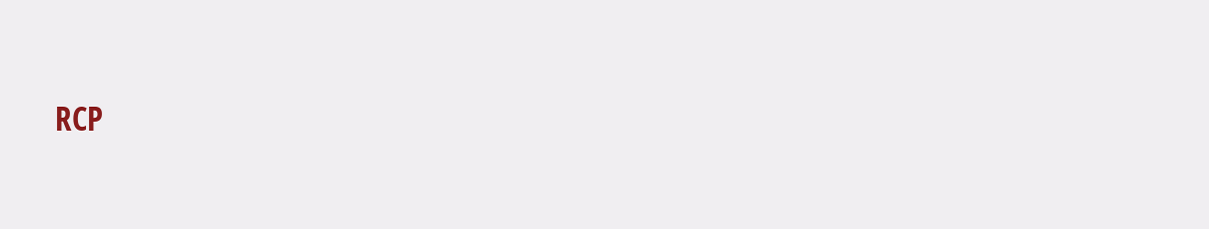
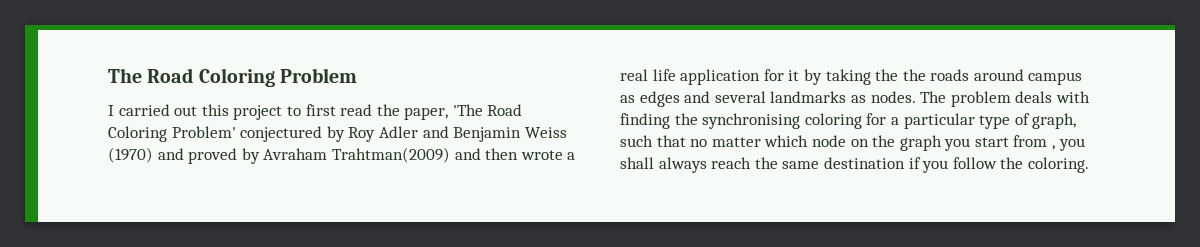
- RCP
+ The Road Coloring Problem
+ I carried out this project to first read the paper, 'The Road Coloring Problem' conjectured by Roy Adler and Benjamin Weiss (1970) and proved by Avraham Trahtman(2009) and then wrote a real life application for it by taking the the roads around campus as edges and several landmarks as nodes. The problem deals with finding the synchronising coloring for a particular type of graph, such that no matter which node on the graph you start from , you shall always reach the same destination if you follow the coloring.

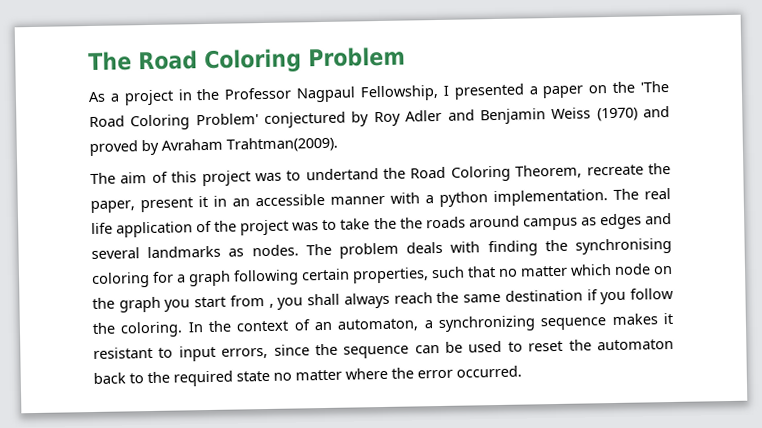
- I carried out this project to first read the paper, 'The Road Coloring Problem' conjectured by Roy Adler and Benjamin Weiss (1970) and proved by Avraham Trahtman(2009) and then wrote a real life application for it by taking the the roads around campus as edges and several landmarks as nodes.
+ As a project in the Professor Nagpaul Fellowship, I presented a paper on the 'The Road Coloring Problem' conjectured by Roy Adler and Benjamin Weiss (1970) and proved by Avraham Trahtman(2009).
+ The aim of this project was to undertand the Road Coloring Theorem, recreate the paper, present it in an accessible manner with a python implementation. The real life application of the project was to take the the roads around campus as edges and several landmarks as nodes.
- The problem deals with finding the synchronising coloring for a particular type of graph, such that no matter which node on the graph you start from , you shall always reach the same destination if you follow the coloring.
+ The problem deals with finding the synchronising coloring for a graph following certain properties, such that no matter which node on the graph you start from , you shall always reach the same destination if you follow the coloring.
+ In the context of an automaton, a synchronizing sequence makes it resistant to input errors, since the sequence can be used to reset the automaton back to the required state no matter where the error occurred.

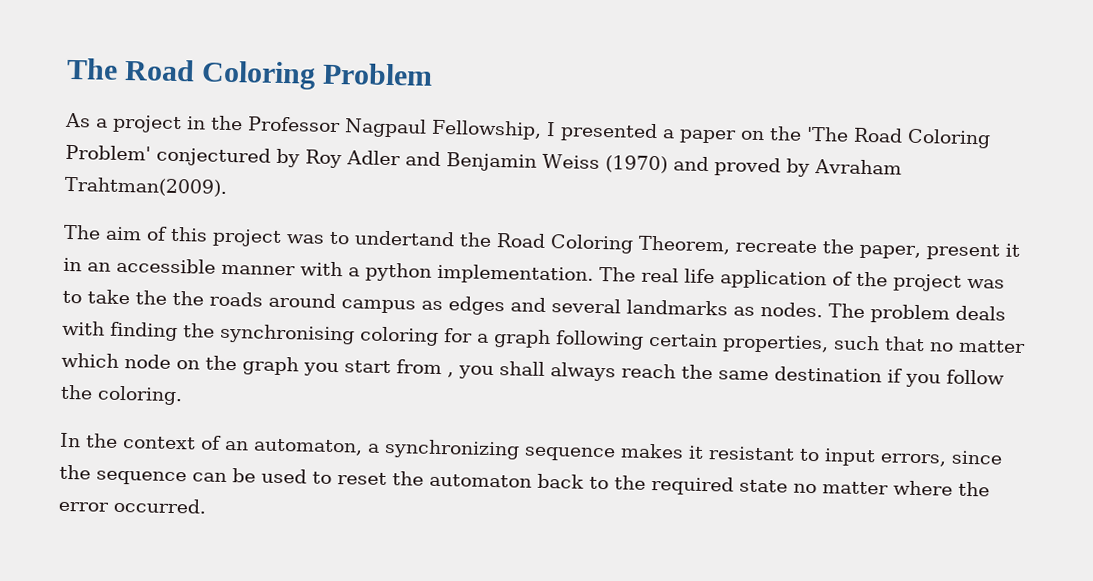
- The problem deals with finding the synchronising coloring for a graph following certain properties, such that no matter which node on the graph you start from , you shall always reach the same destination if you follow the coloring. In the context of an automaton, a synchronizing sequence makes it resistant to input errors, since the sequence can be used to reset the automaton back to the required state no matter where the error occurred.
+ The problem deals with finding the synchronising coloring for a graph following certain properties, such that no matter which node on the graph you start from , you shall always reach the same destination if you follow the coloring.
+ In the context of an automaton, a synchronizing sequence makes it resistant to input errors, since the sequence can be used to reset the automaton back to the required state no matter where the error occurred.

